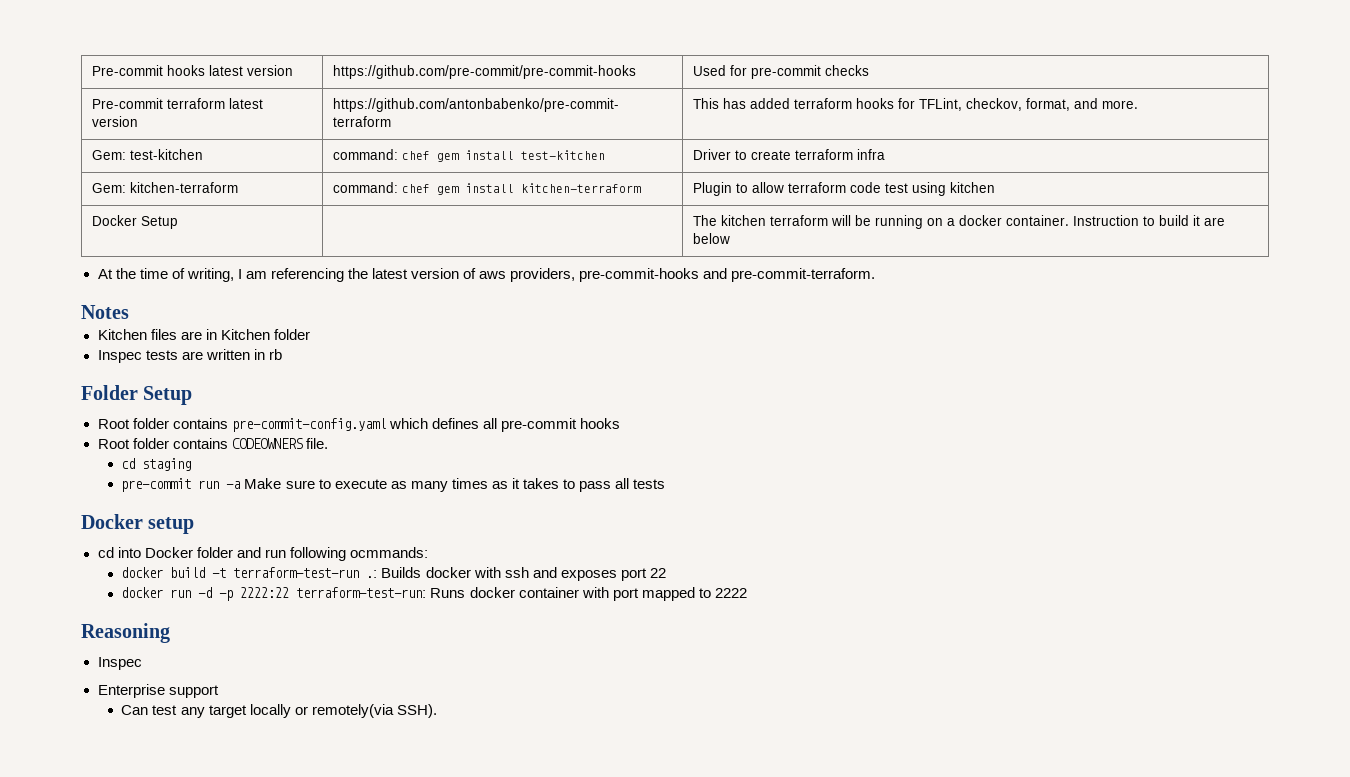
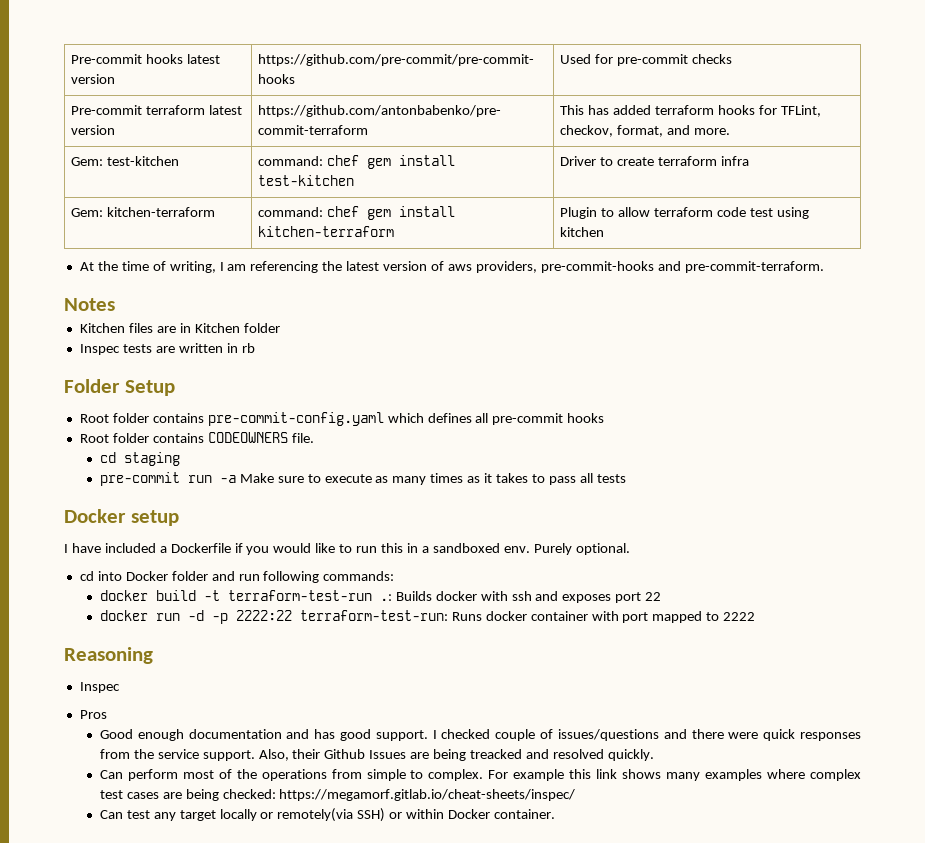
- Docker Setup | | The kitchen terraform will be running on a docker container. Instruction to build it are below
+ I have included a Dockerfile if you would like to run this in a sandboxed env. Purely optional.
- cd into Docker folder and run following ocmmands:
+ cd into Docker folder and run following commands:
- Enterprise support
+ Pros
+ Good enough documentation and has good support. I checked couple of issues/questions and there were quick responses from the service support. Also, their Github Issues are being treacked and resolved quickly.
+ Can perform most of the operations from simple to complex. For example this link shows many examples where complex test cases are being checked: https://megamorf.gitlab.io/cheat-sheets/inspec/
- Can test any target locally or remotely(via SSH).
+ Can test any target locally or remotely(via SSH) or within Docker container.

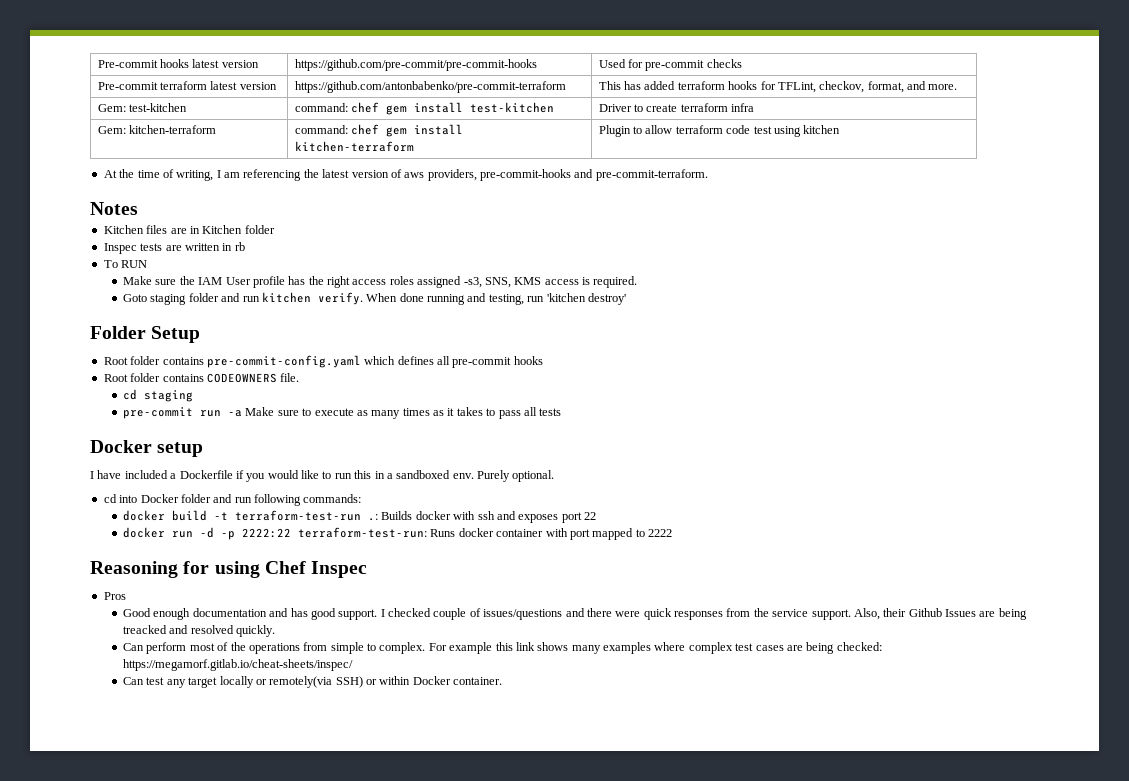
+ To RUN
+ Make sure the IAM User profile has the right access roles assigned -s3, SNS, KMS access is required.
+ Goto staging folder and run kitchen verify. When done running and testing, run 'kitchen destroy'
- Reasoning
- Inspec
+ Reasoning for using Chef Inspec

